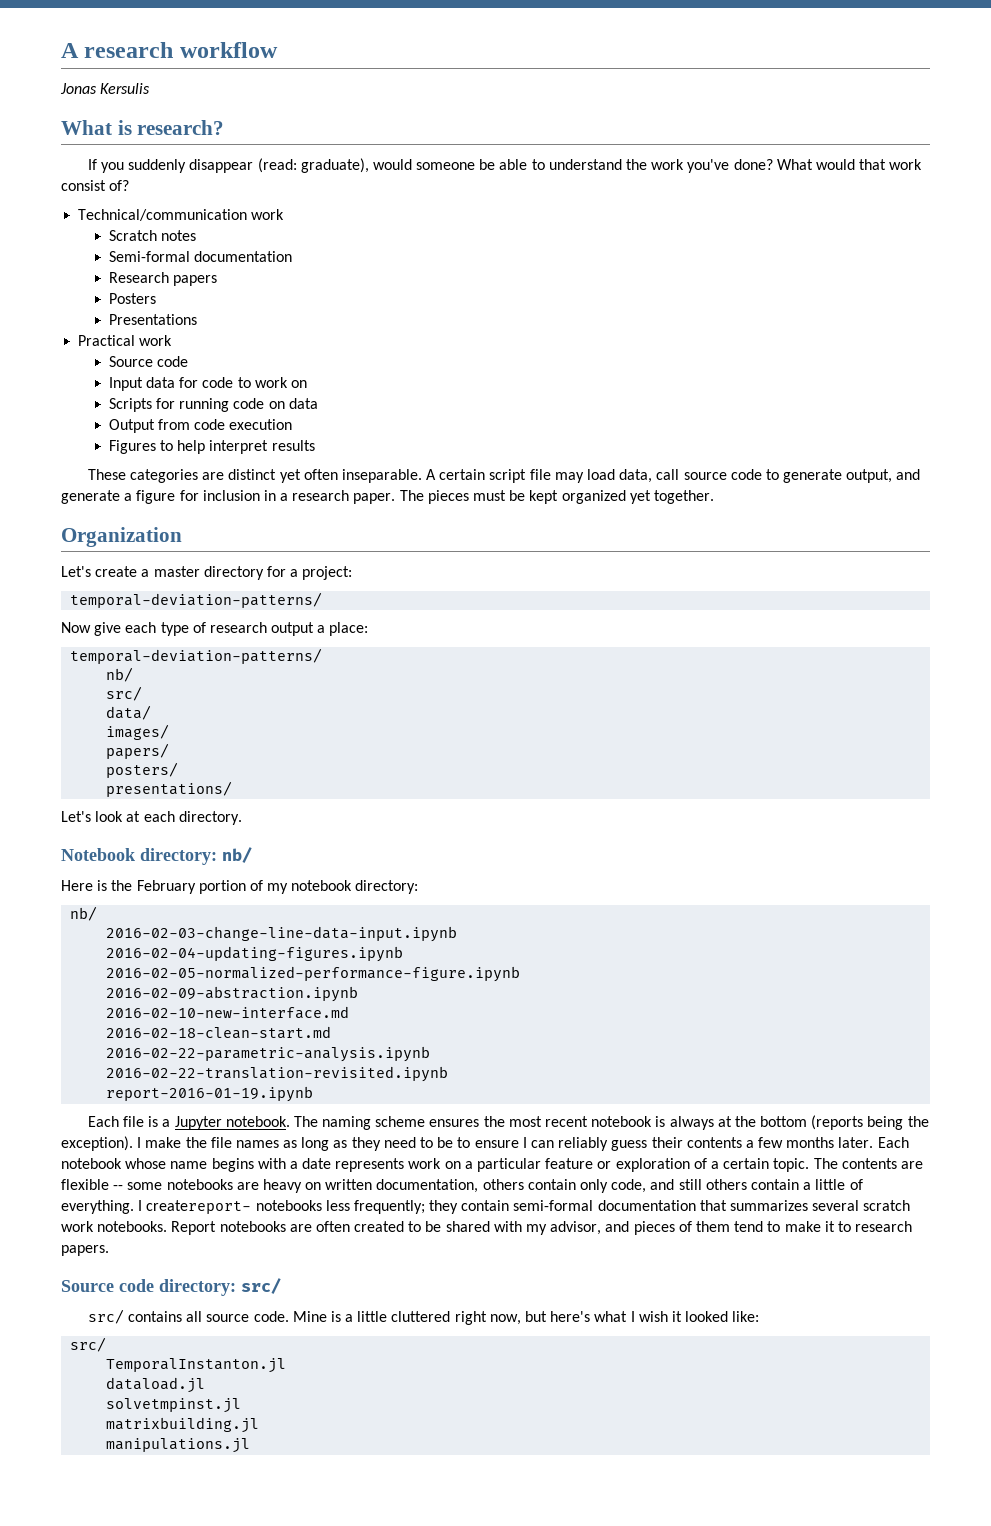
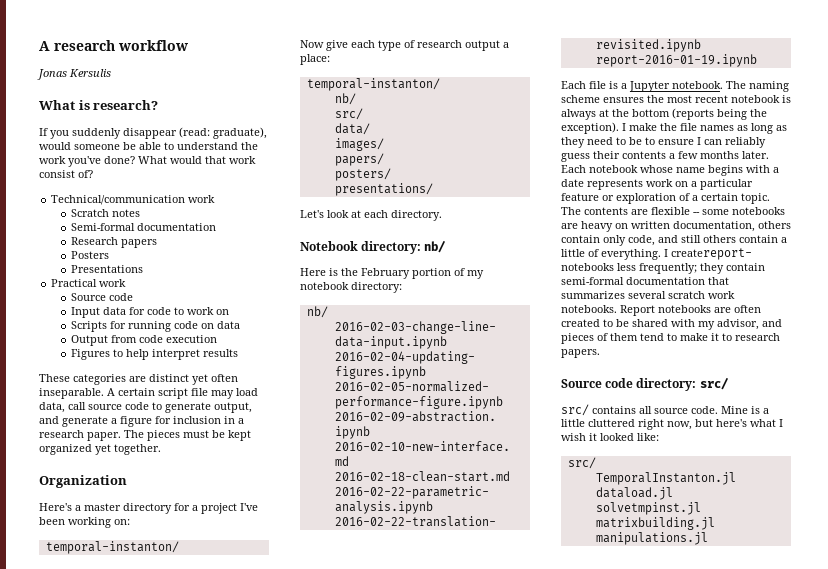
- Let's create a master directory for a project:
- temporal-deviation-patterns/
+ Here's a master directory for a project I've been working on:
+ temporal-instanton/
  Now give each type of research output a place:
- temporal-deviation-patterns/
+ temporal-instanton/

